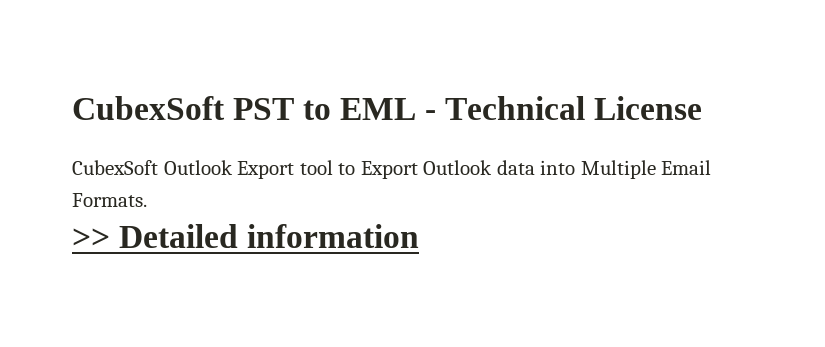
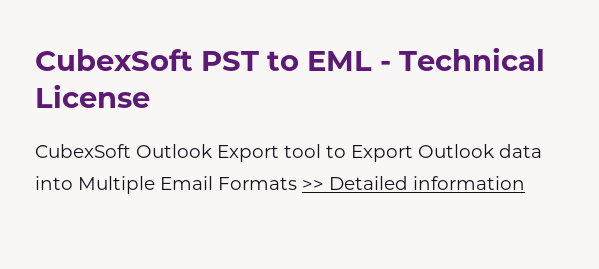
- CubexSoft Outlook Export tool to Export Outlook data into Multiple Email Formats.
- >> Detailed information
+ CubexSoft Outlook Export tool to Export Outlook data into Multiple Email Formats >> Detailed information

